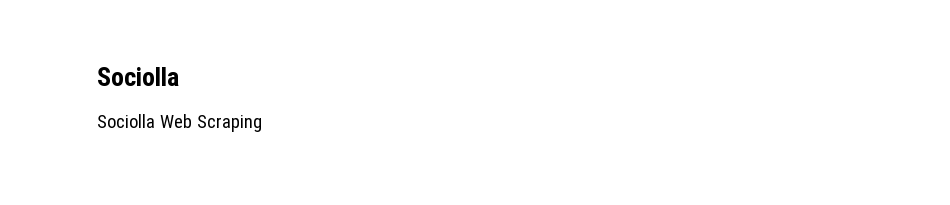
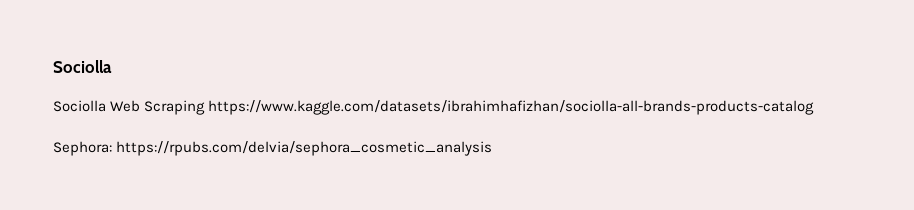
- Sociolla Web Scraping
+ Sociolla Web Scraping https://www.kaggle.com/datasets/ibrahimhafizhan/sociolla-all-brands-products-catalog
+ Sephora: https://rpubs.com/delvia/sephora_cosmetic_analysis

